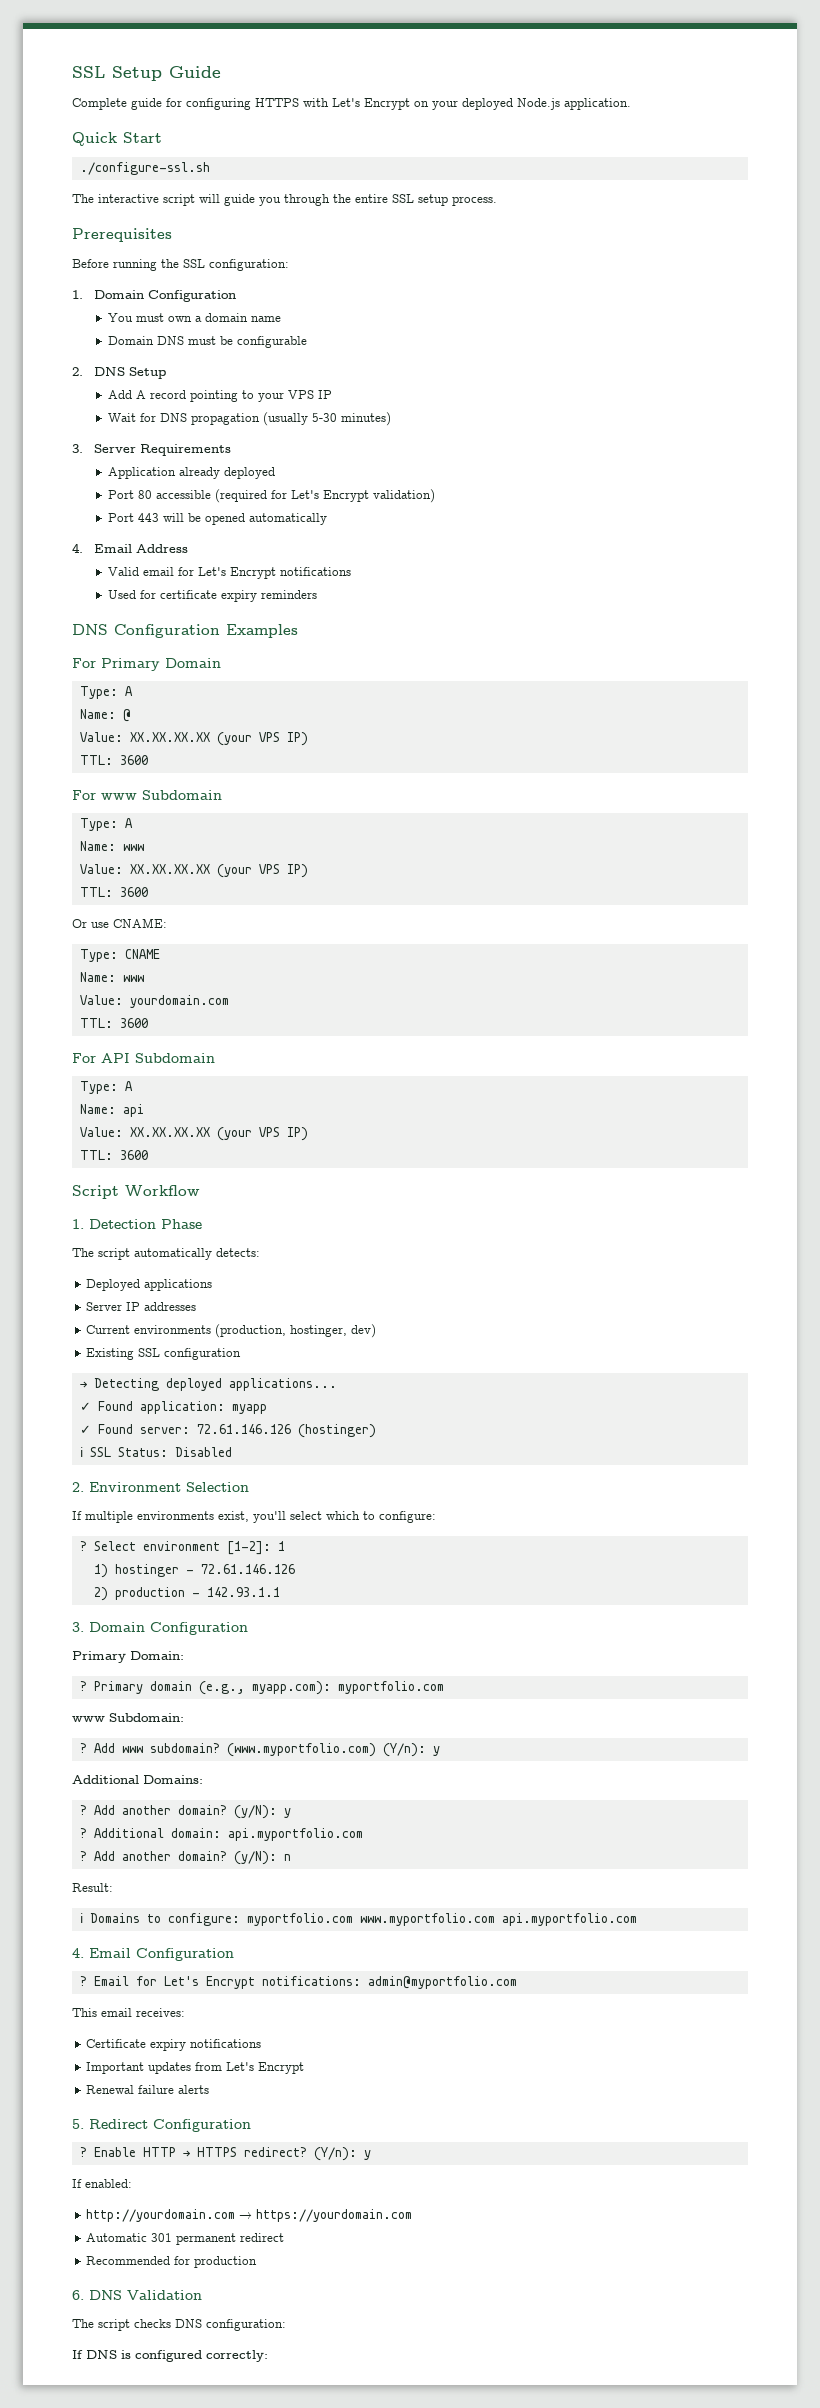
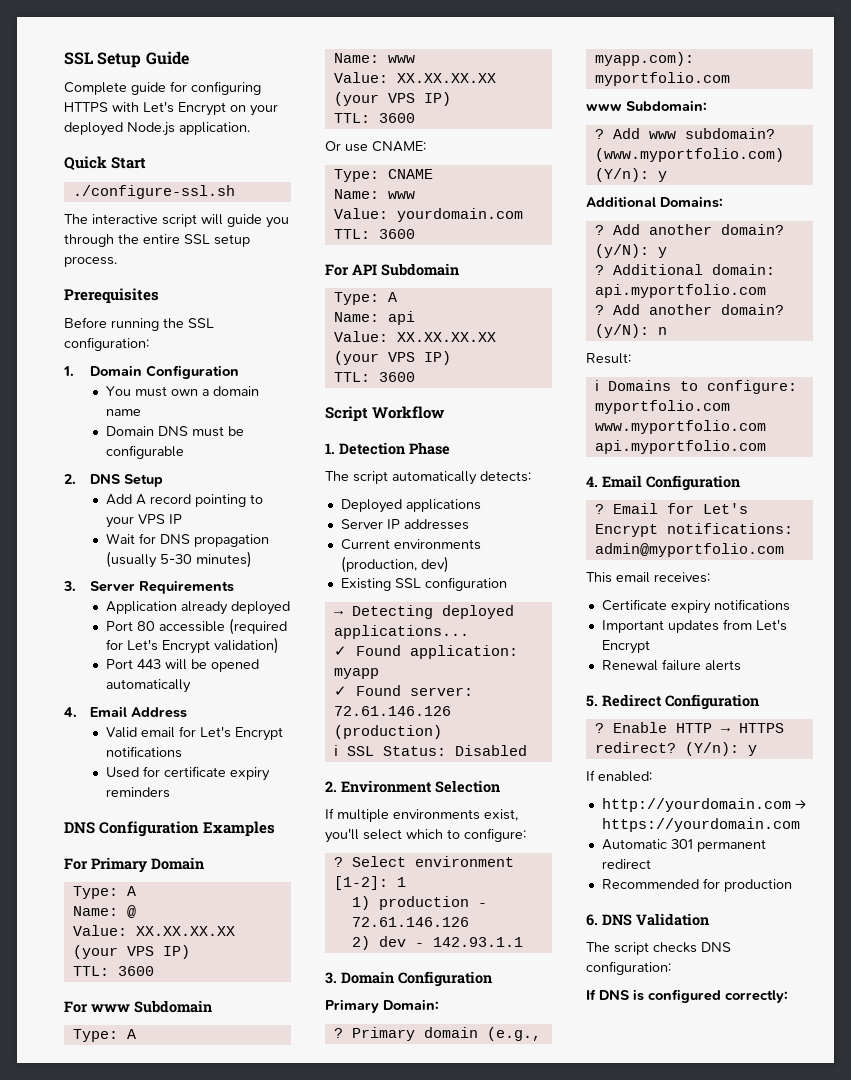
- Current environments (production, hostinger, dev)
+ Current environments (production, dev)
- ✓ Found server: 72.61.146.126 (hostinger)
+ ✓ Found server: 72.61.146.126 (production)
- 1) hostinger - 72.61.146.126
+ 1) production - 72.61.146.126
- 2) production - 142.93.1.1
+ 2) dev - 142.93.1.1

